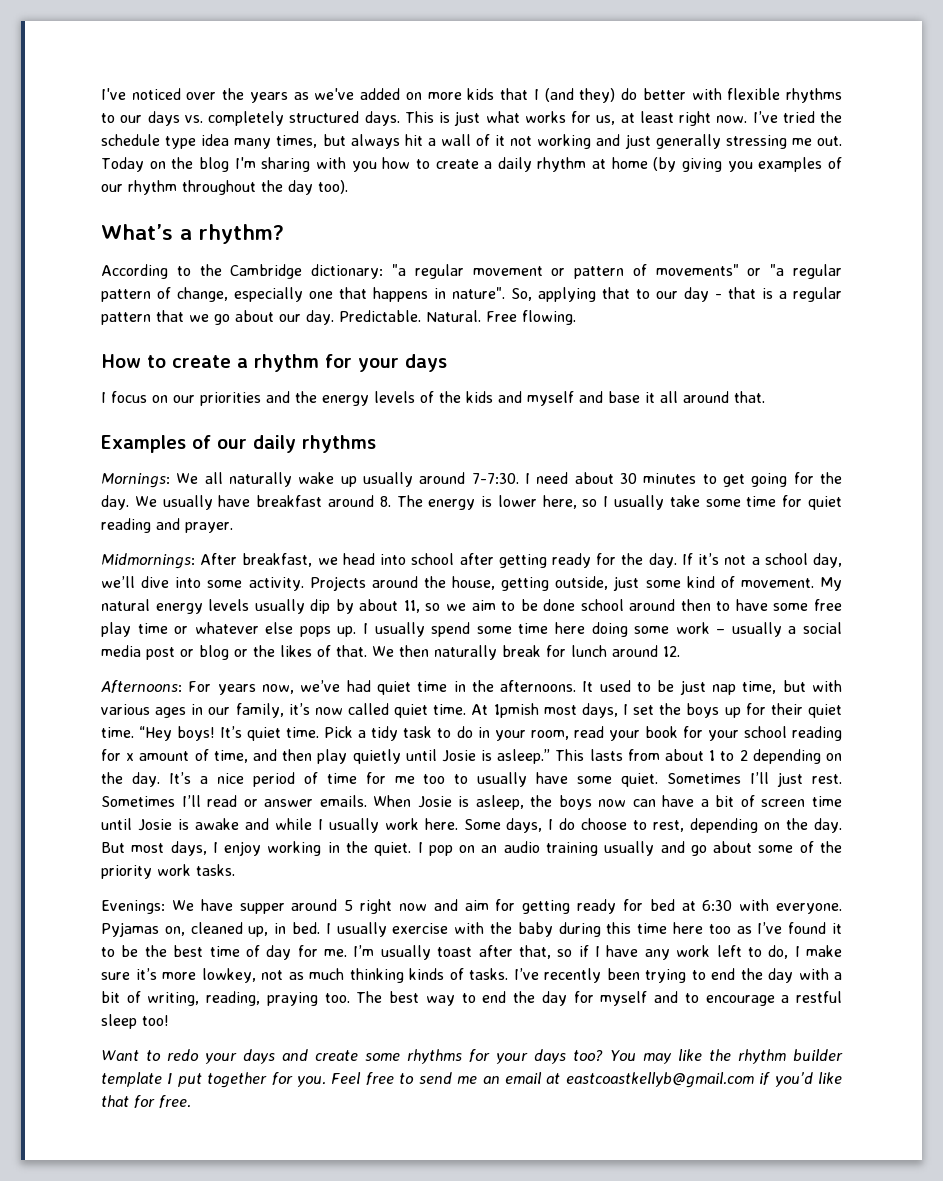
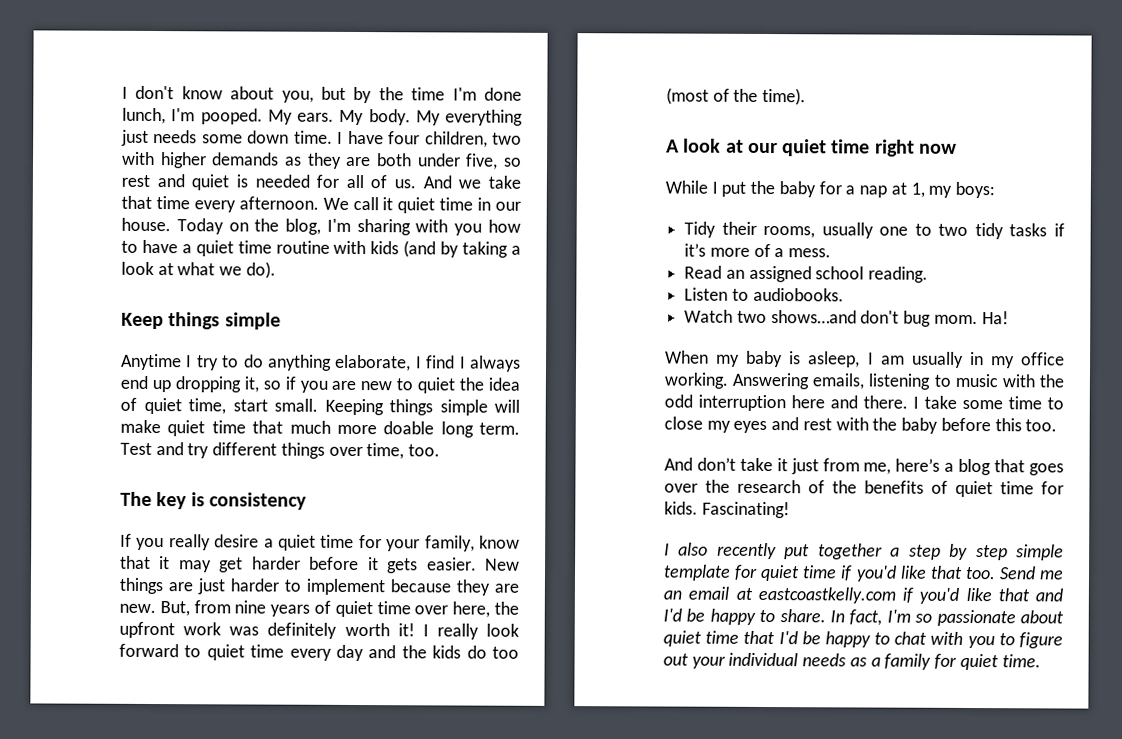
- I've noticed over the years as we've added on more kids that I (and they) do better with flexible rhythms to our days vs. completely structured days. This is just what works for us, at least right now. I’ve tried the schedule type idea many times, but always hit a wall of it not working and just generally stressing me out.
+ I don't know about you, but by the time I'm done lunch, I'm pooped. My ears. My body. My everything just needs some down time. I have four children, two with higher demands as they are both under five, so rest and quiet is needed for all of us. And we take that time every afternoon. We call it quiet time in our house.
- Today on the blog I'm sharing with you how to create a daily rhythm at home (by giving you examples of our rhythm throughout the day too).
- What’s a rhythm?
- According to the Cambridge dictionary: "a regular movement or pattern of movements" or "a regular pattern of change, especially one that happens in nature". So, applying that to our day - that is a regular pattern that we go about our day. Predictable. Natural. Free flowing.
- How to create a rhythm for your days
- I focus on our priorities and the energy levels of the kids and myself and base it all around that.
- Examples of our daily rhythms
- Mornings: We all naturally wake up usually around 7-7:30. I need about 30 minutes to get going for the day. We usually have breakfast around 8. The energy is lower here, so I usually take some time for quiet reading and prayer.
- Midmornings: After breakfast, we head into school after getting ready for the day. If it’s not a school day, we’ll dive into some activity. Projects around the house, getting outside, just some kind of movement. My natural energy levels usually dip by about 11, so we aim to be done school around then to have some free play time or whatever else pops up. I usually spend some time here doing some work – usually a social media post or blog or the likes of that. We then naturally break for lunch around 12.
- Afternoons: For years now, we’ve had quiet time in the afternoons. It used to be just nap time, but with various ages in our family, it’s now called quiet time. At 1pmish most days, I set the boys up for their quiet time. “Hey boys! It’s quiet time. Pick a tidy task to do in your room, read your book for your school reading for x amount of time, and then play quietly until Josie is asleep.” This lasts from about 1 to 2 depending on the day. It’s a nice period of time for me too to usually have some quiet. Sometimes I’ll just rest. Sometimes I’ll read or answer emails. When Josie is asleep, the boys now can have a bit of screen time until Josie is awake and while I usually work here. Some days, I do choose to rest, depending on the day. But most days, I enjoy working in the quiet. I pop on an audio training usually and go about some of the priority work tasks.
- Evenings: We have supper around 5 right now and aim for getting ready for bed at 6:30 with everyone. Pyjamas on, cleaned up, in bed. I usually exercise with the baby during this time here too as I’ve found it to be the best time of day for me. I’m usually toast after that, so if I have any work left to do, I make sure it’s more lowkey, not as much thinking kinds of tasks. I’ve recently been trying to end the day with a bit of writing, reading, praying too. The best way to end the day for myself and to encourage a restful sleep too!
- Want to redo your days and create some rhythms for your days too? You may like the rhythm builder template I put together for you. Feel free to send me an email at eastcoastkellyb@gmail.com if you’d like that for free.
+ Today on the blog, I'm sharing with you how to have a quiet time routine with kids (and by taking a look at what we do).
+ Keep things simple
+ Anytime I try to do anything elaborate, I find I always end up dropping it, so if you are new to quiet the idea of quiet time, start small. Keeping things simple will make quiet time that much more doable long term. Test and try different things over time, too.
+ The key is consistency
+ If you really desire a quiet time for your family, know that it may get harder before it gets easier. New things are just harder to implement because they are new. But, from nine years of quiet time over here, the upfront work was definitely worth it! I really look forward to quiet time every day and the kids do too (most of the time).
+ A look at our quiet time right now
+ While I put the baby for a nap at 1, my boys:
+ Tidy their rooms, usually one to two tidy tasks if it’s more of a mess.
+ Read an assigned school reading.
+ Listen to audiobooks.
+ Watch two shows…and don't bug mom. Ha!
+ When my baby is asleep, I am usually in my office working. Answering emails, listening to music with the odd interruption here and there. I take some time to close my eyes and rest with the baby before this too.
+ And don’t take it just from me, here’s a blog that goes over the research of the benefits of quiet time for kids. Fascinating!
+ I also recently put together a step by step simple template for quiet time if you'd like that too. Send me an email at eastcoastkelly.com if you'd like that and I'd be happy to share. In fact, I'm so passionate about quiet time that I'd be happy to chat with you to figure out your individual needs as a family for quiet time.

